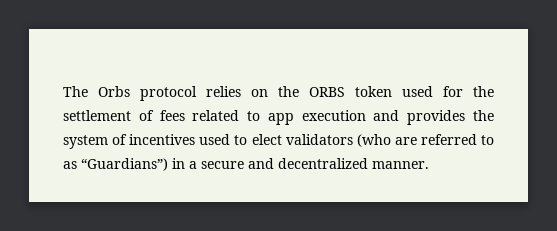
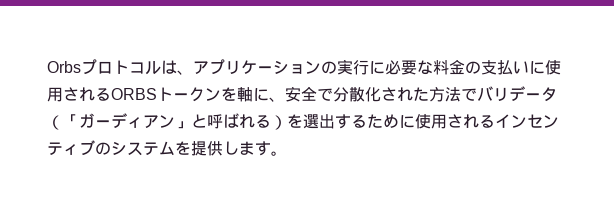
- The Orbs protocol relies on the ORBS token used for the settlement of fees related to app execution and provides the system of incentives used to elect validators (who are referred to as “Guardians”) in a secure and decentralized manner.
+ Orbsプロトコルは、アプリケーションの実行に必要な料金の支払いに使用されるORBSトークンを軸に、安全で分散化された方法でバリデータ（「ガーディアン」と呼ばれる）を選出するために使用されるインセンティブのシステムを提供します。

